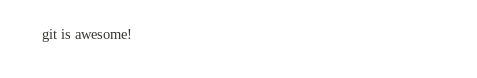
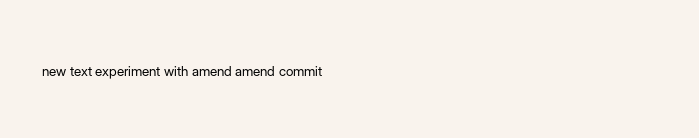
- git is awesome!
+ new text experiment with amend amend commit

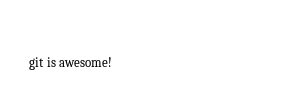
- new text experiment with amend amend commit
+ git is awesome!

